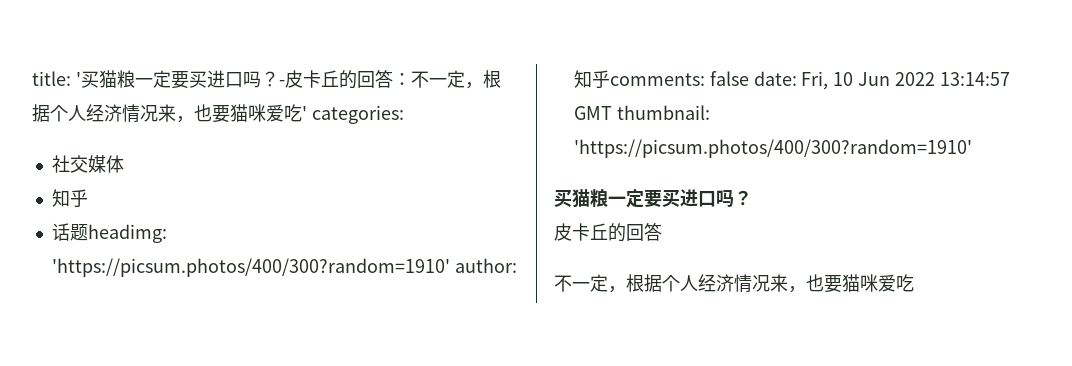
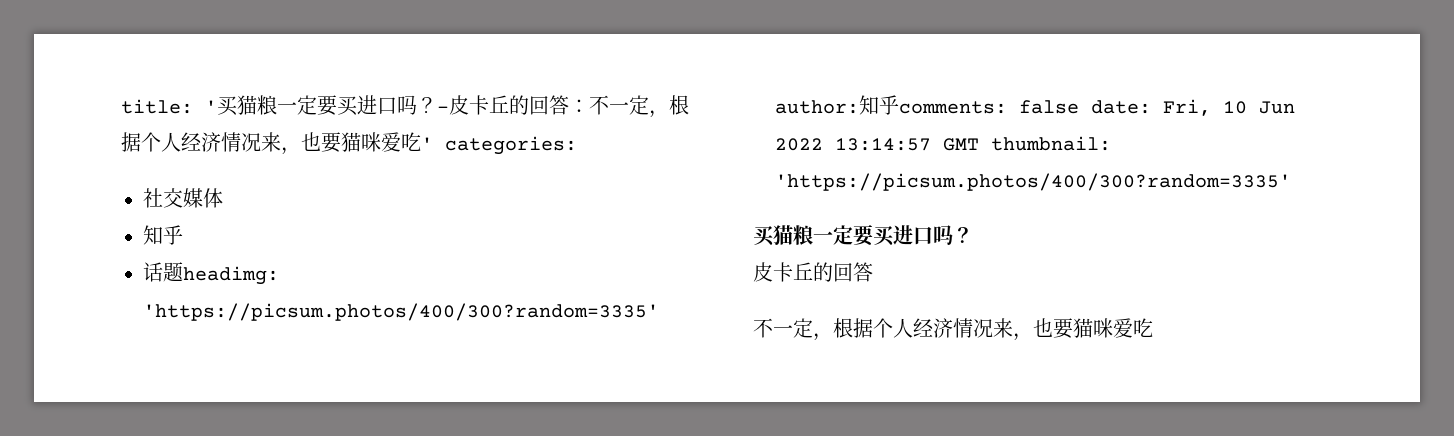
- 话题headimg: 'https://picsum.photos/400/300?random=1910' author:知乎comments: false date: Fri, 10 Jun 2022 13:14:57 GMT thumbnail: 'https://picsum.photos/400/300?random=1910'
+ 话题headimg: 'https://picsum.photos/400/300?random=3335' author:知乎comments: false date: Fri, 10 Jun 2022 13:14:57 GMT thumbnail: 'https://picsum.photos/400/300?random=3335'

